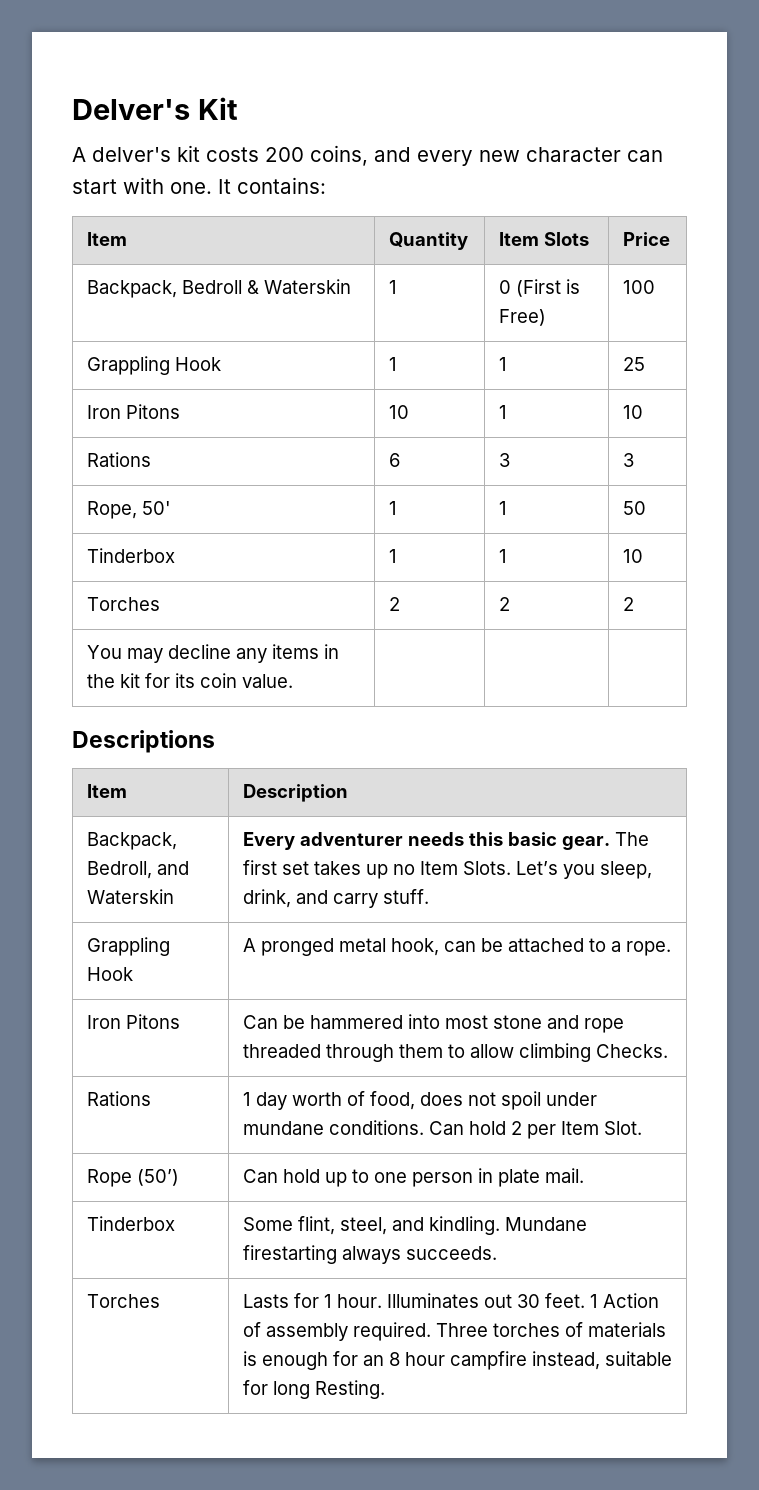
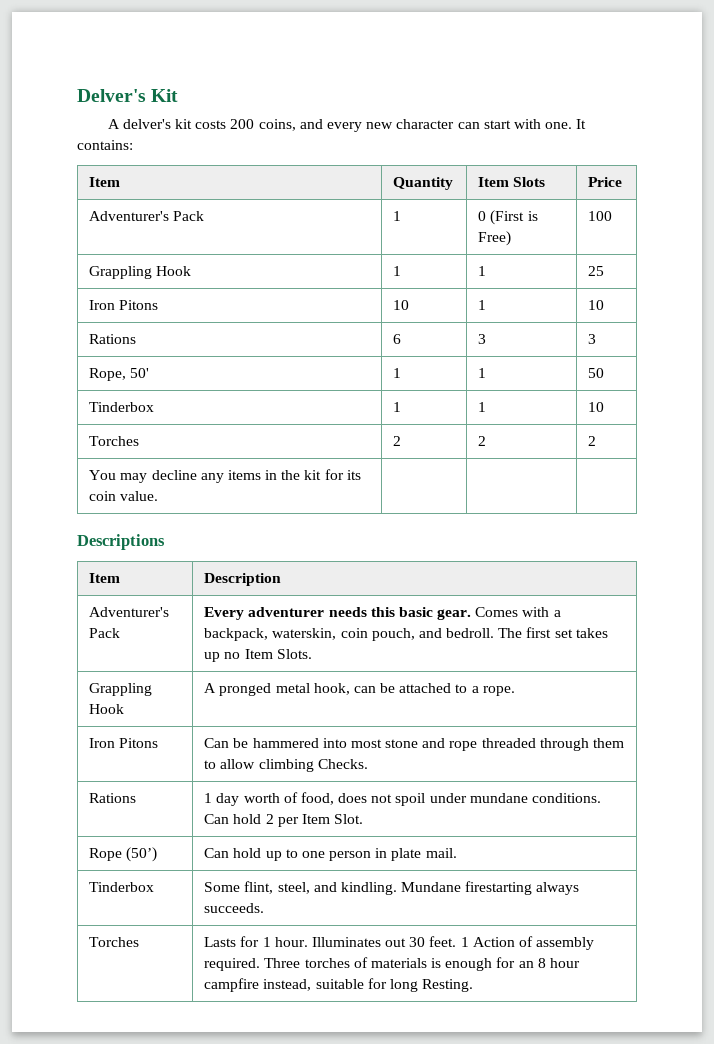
- Backpack, Bedroll & Waterskin | 1 | 0 (First is Free) | 100
+ Adventurer's Pack | 1 | 0 (First is Free) | 100
- Backpack, Bedroll, and Waterskin | Every adventurer needs this basic gear. The first set takes up no Item Slots. Let’s you sleep, drink, and carry stuff.
+ Adventurer's Pack | Every adventurer needs this basic gear. Comes with a backpack, waterskin, coin pouch, and bedroll. The first set takes up no Item Slots.

